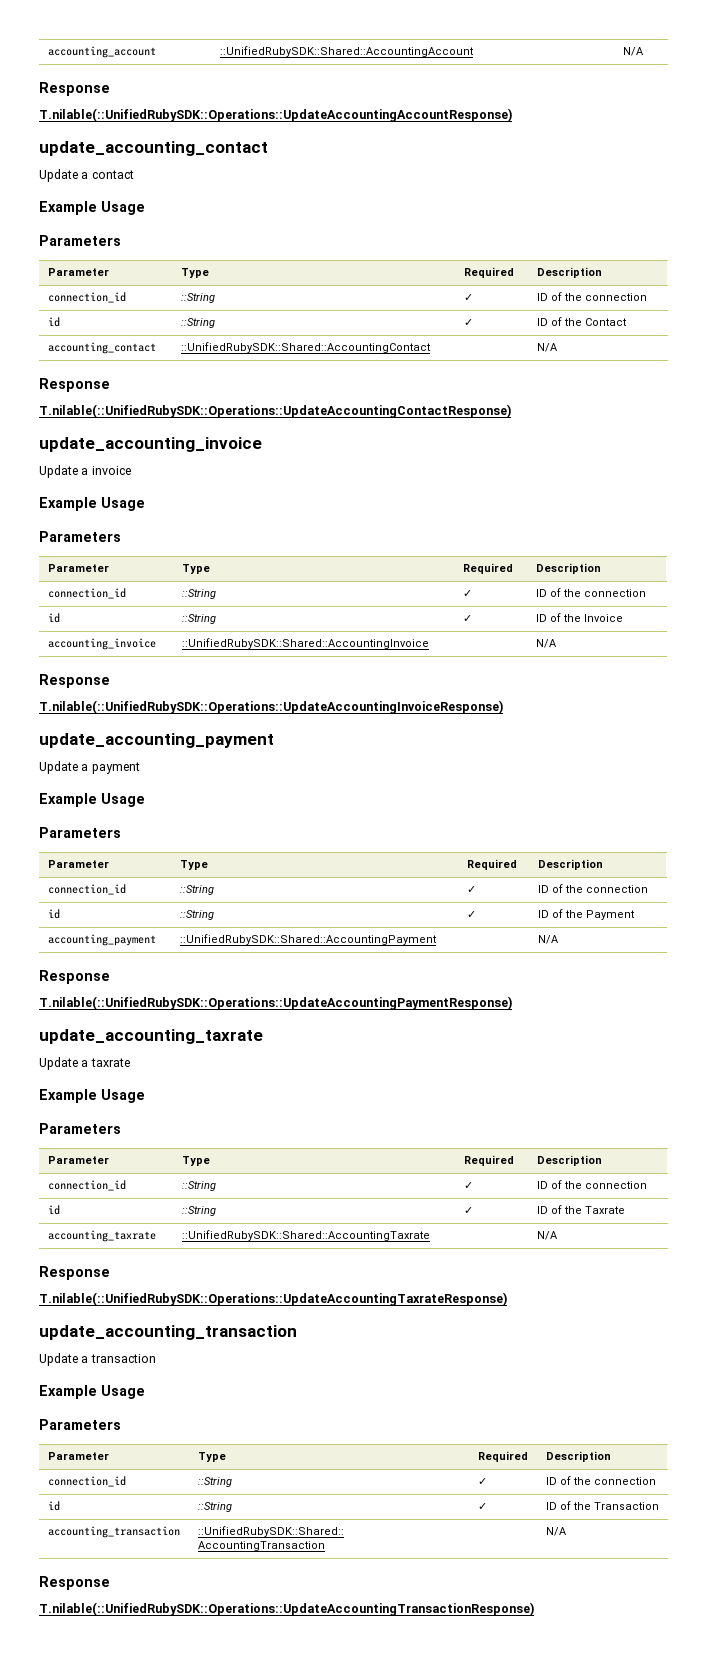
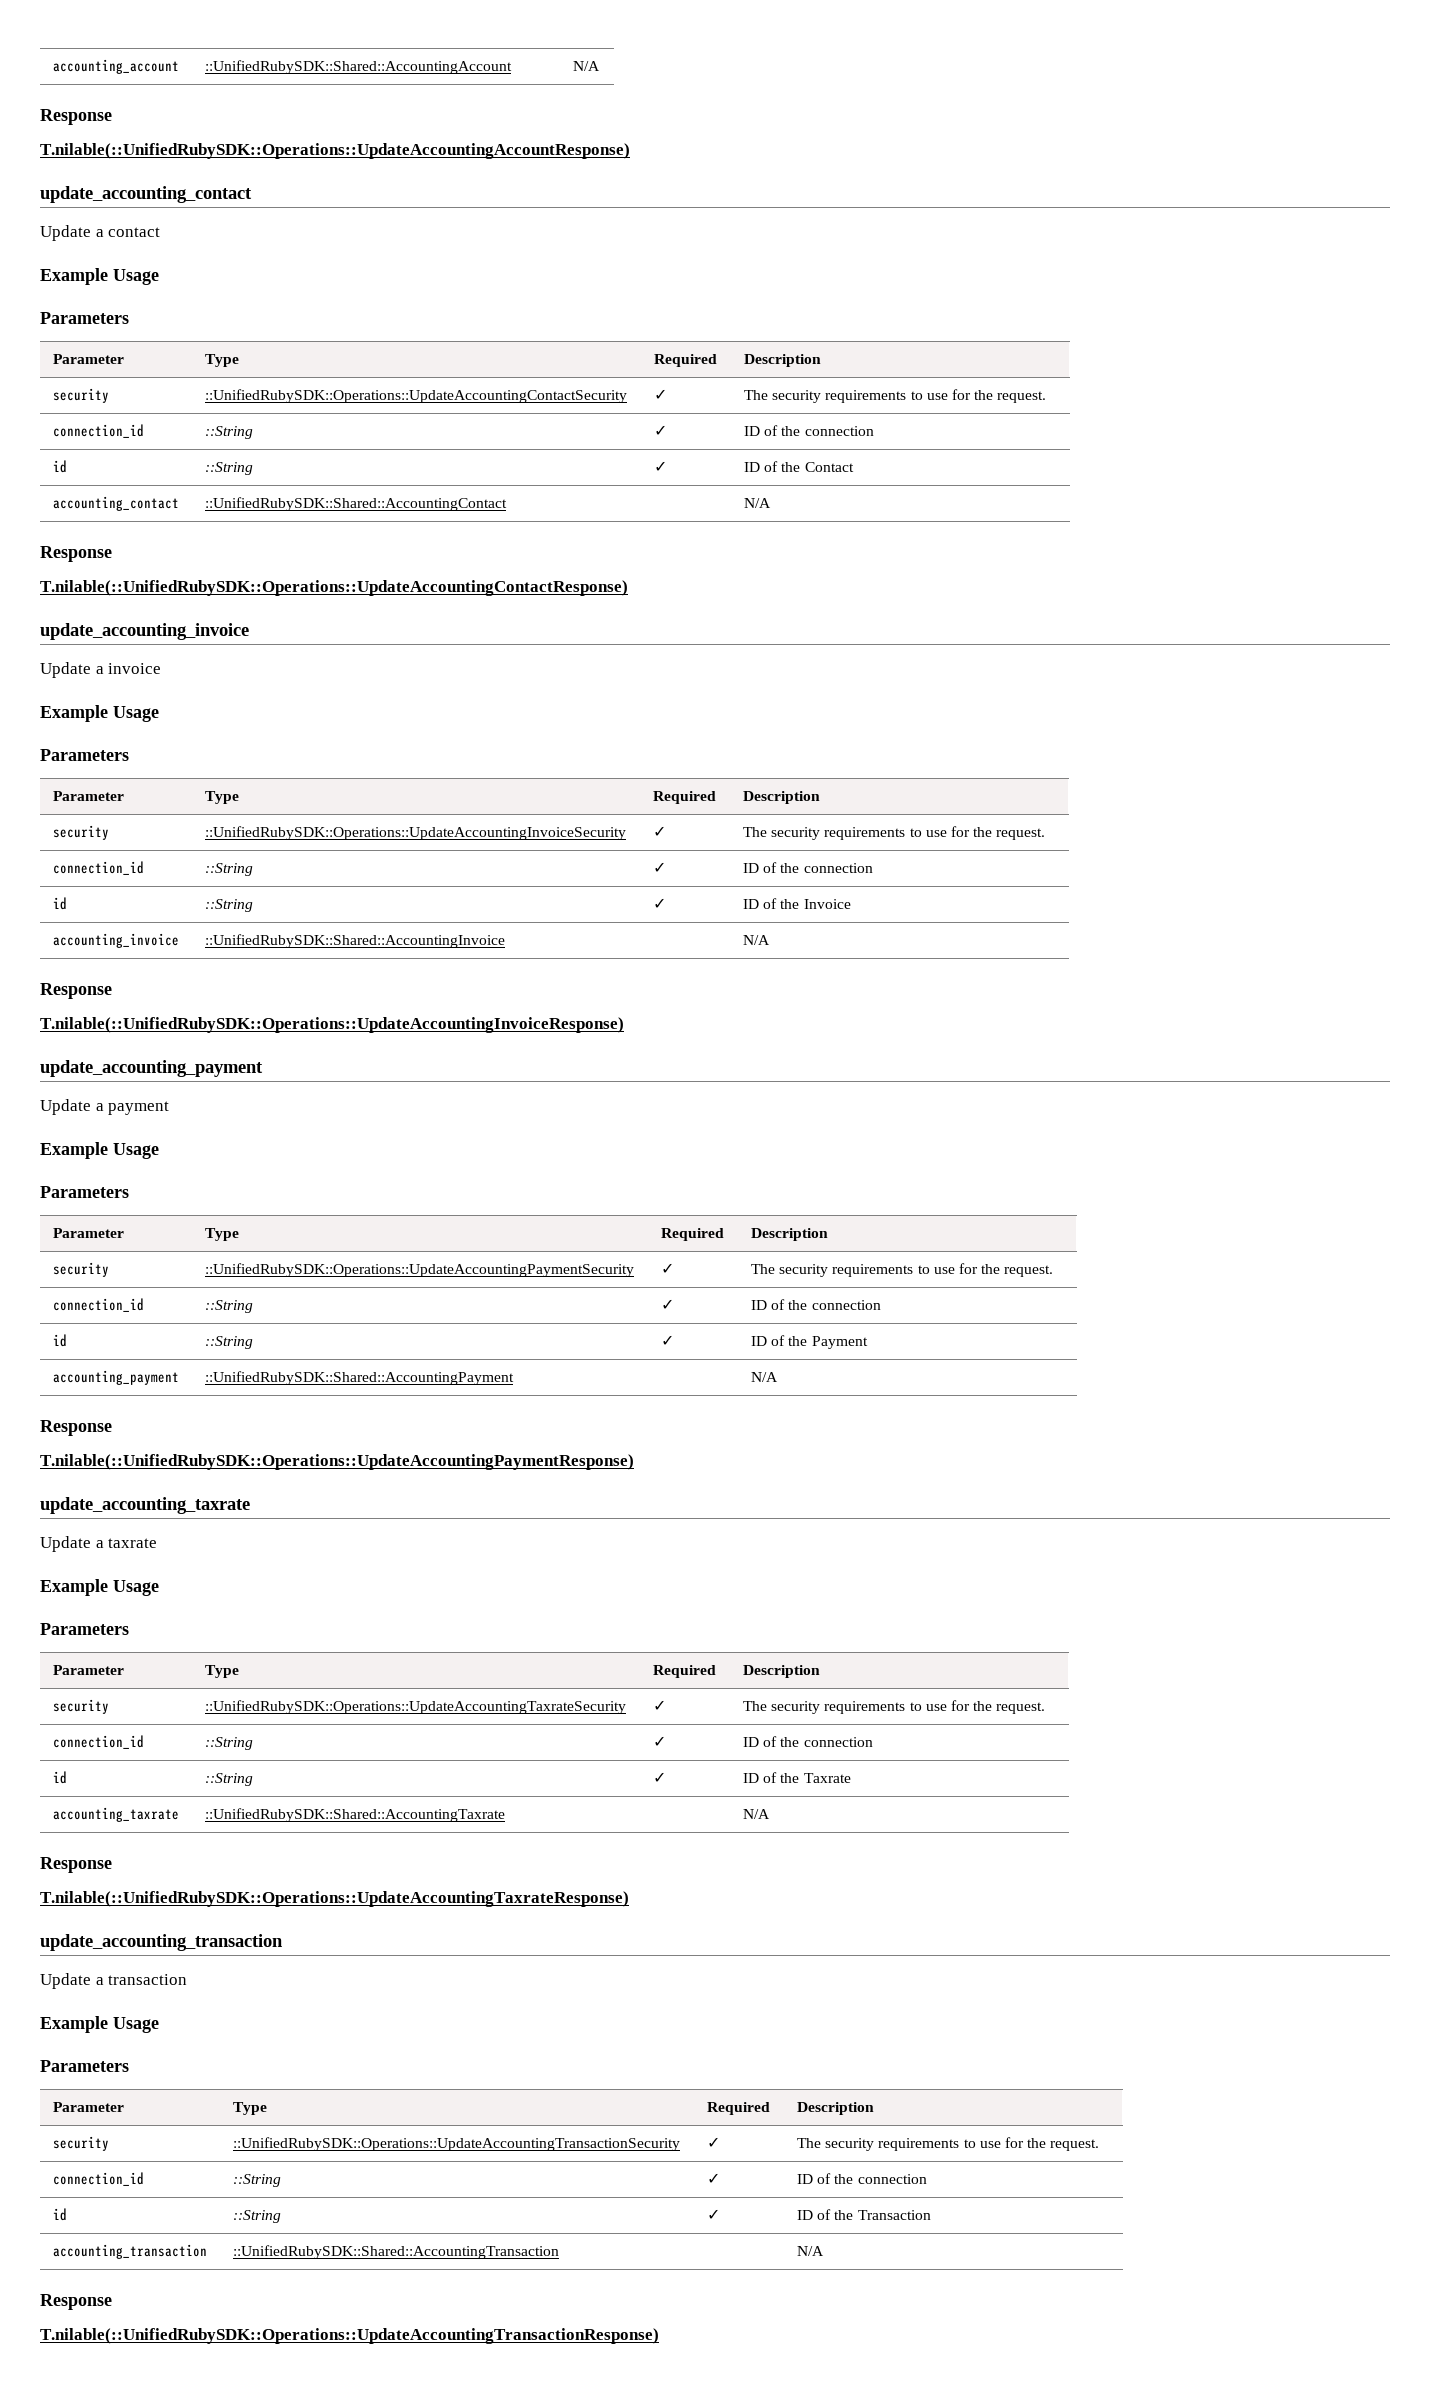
+ security | ::UnifiedRubySDK::Operations::UpdateAccountingContactSecurity | ✓ | The security requirements to use for the request.
+ security | ::UnifiedRubySDK::Operations::UpdateAccountingInvoiceSecurity | ✓ | The security requirements to use for the request.
+ security | ::UnifiedRubySDK::Operations::UpdateAccountingPaymentSecurity | ✓ | The security requirements to use for the request.
+ security | ::UnifiedRubySDK::Operations::UpdateAccountingTaxrateSecurity | ✓ | The security requirements to use for the request.
+ security | ::UnifiedRubySDK::Operations::UpdateAccountingTransactionSecurity | ✓ | The security requirements to use for the request.

